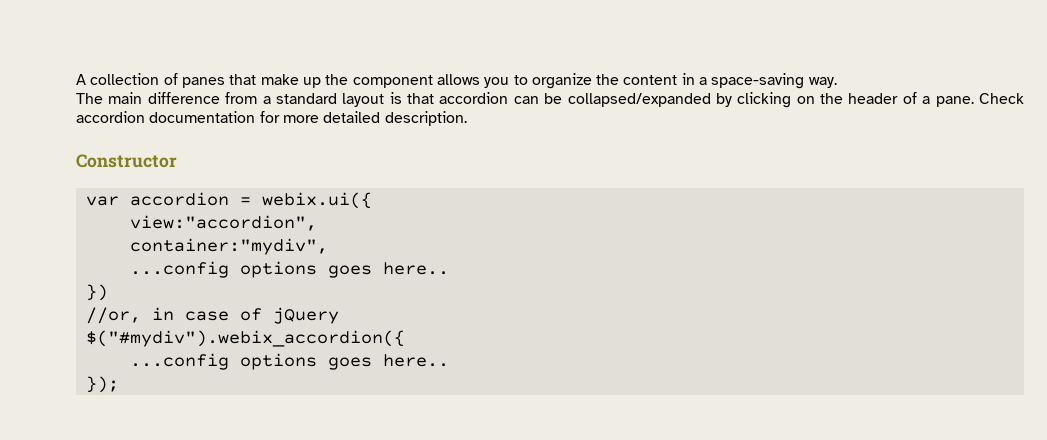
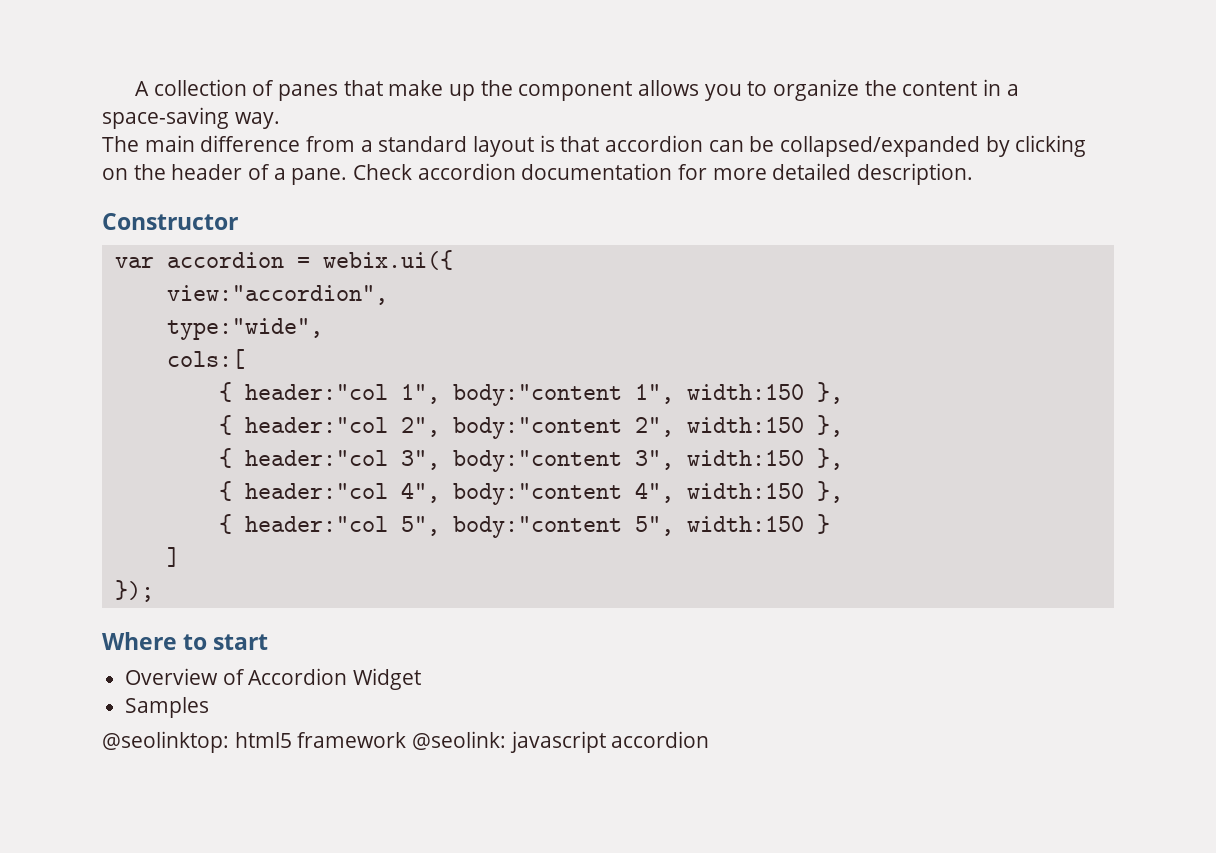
- container:"mydiv",
- ...config options goes here..
- })
- //or, in case of jQuery
- $("#mydiv").webix_accordion({
- ...config options goes here..
+ type:"wide",
+ cols:[
+ { header:"col 1", body:"content 1", width:150 },
+ { header:"col 2", body:"content 2", width:150 },
+ { header:"col 3", body:"content 3", width:150 },
+ { header:"col 4", body:"content 4", width:150 },
+ { header:"col 5", body:"content 5", width:150 }
+ ]
  });
+ Where to start
+ Overview of Accordion Widget
+ Samples
+ @seolinktop: html5 framework @seolink: javascript accordion

